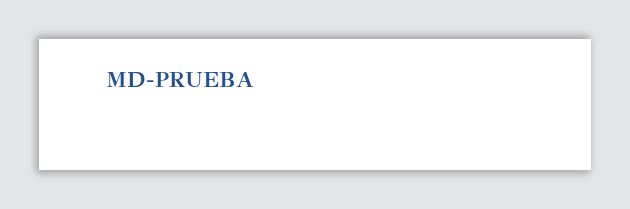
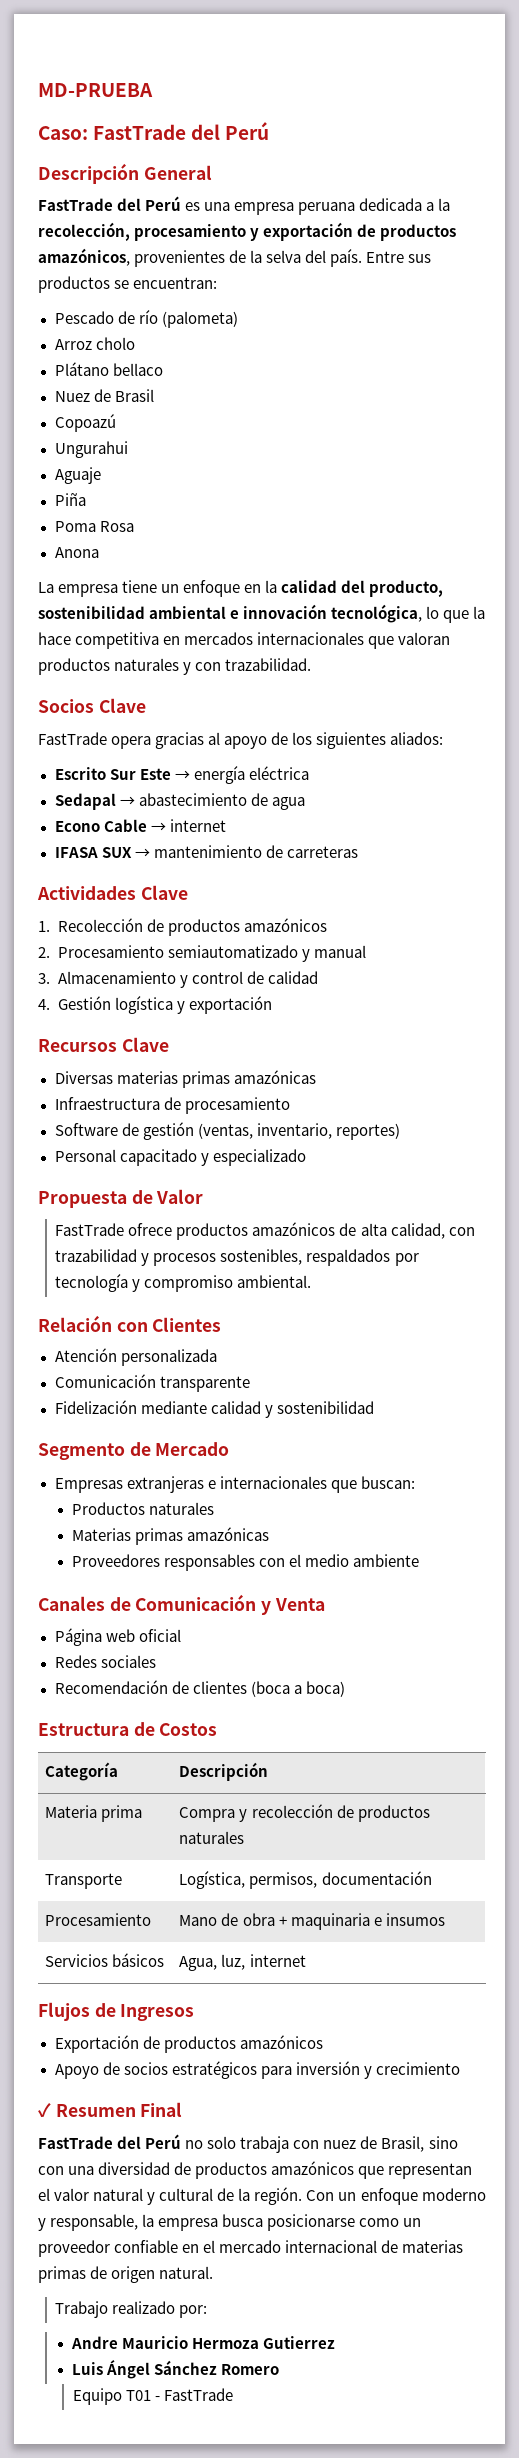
+ Caso: FastTrade del Perú
+ Descripción General
+ FastTrade del Perú es una empresa peruana dedicada a la recolección, procesamiento y exportación de productos amazónicos, provenientes de la selva del país. Entre sus productos se encuentran:
+ Pescado de río (palometa)
+ Arroz cholo
+ Plátano bellaco
+ Nuez de Brasil
+ Copoazú
+ Ungurahui
+ Aguaje
+ Piña
+ Poma Rosa
+ Anona
+ La empresa tiene un enfoque en la calidad del producto, sostenibilidad ambiental e innovación tecnológica, lo que la hace competitiva en mercados internacionales que valoran productos naturales y con trazabilidad.
+ Socios Clave
+ FastTrade opera gracias al apoyo de los siguientes aliados:
+ Escrito Sur Este → energía eléctrica
+ Sedapal → abastecimiento de agua
+ Econo Cable → internet
+ IFASA SUX → mantenimiento de carreteras
+ Actividades Clave
+ 1. Recolección de productos amazónicos
+ 2. Procesamiento semiautomatizado y manual
+ 3. Almacenamiento y control de calidad
+ 4. Gestión logística y exportación
+ Recursos Clave
+ Diversas materias primas amazónicas
+ Infraestructura de procesamiento
+ Software de gestión (ventas, inventario, reportes)
+ Personal capacitado y especializado
+ Propuesta de Valor
+ FastTrade ofrece productos amazónicos de alta calidad, con trazabilidad y procesos sostenibles, respaldados por tecnología y compromiso ambiental.
+ Relación con Clientes
+ Atención personalizada
+ Comunicación transparente
+ Fidelización mediante calidad y sostenibilidad
+ Segmento de Mercado
+ Empresas extranjeras e internacionales que buscan:
+ Productos naturales
+ Materias primas amazónicas
+ Proveedores responsables con el medio ambiente
+ Canales de Comunicación y Venta
+ Página web oficial
+ Redes sociales
+ Recomendación de clientes (boca a boca)
+ Estructura de Costos
+ Categoría | Descripción
+ Materia prima | Compra y recolección de productos naturales
+ Transporte | Logística, permisos, documentación
+ Procesamiento | Mano de obra + maquinaria e insumos
+ Servicios básicos | Agua, luz, internet
+ Flujos de Ingresos
+ Exportación de productos amazónicos
+ Apoyo de socios estratégicos para inversión y crecimiento
+ ✓ Resumen Final
+ FastTrade del Perú no solo trabaja con nuez de Brasil, sino con una diversidad de productos amazónicos que representan el valor natural y cultural de la región. Con un enfoque moderno y responsable, la empresa busca posicionarse como un proveedor confiable en el mercado internacional de materias primas de origen natural.
+ Trabajo realizado por:
+ Andre Mauricio Hermoza Gutierrez
+ Luis Ángel Sánchez Romero
+ Equipo T01 - FastTrade

